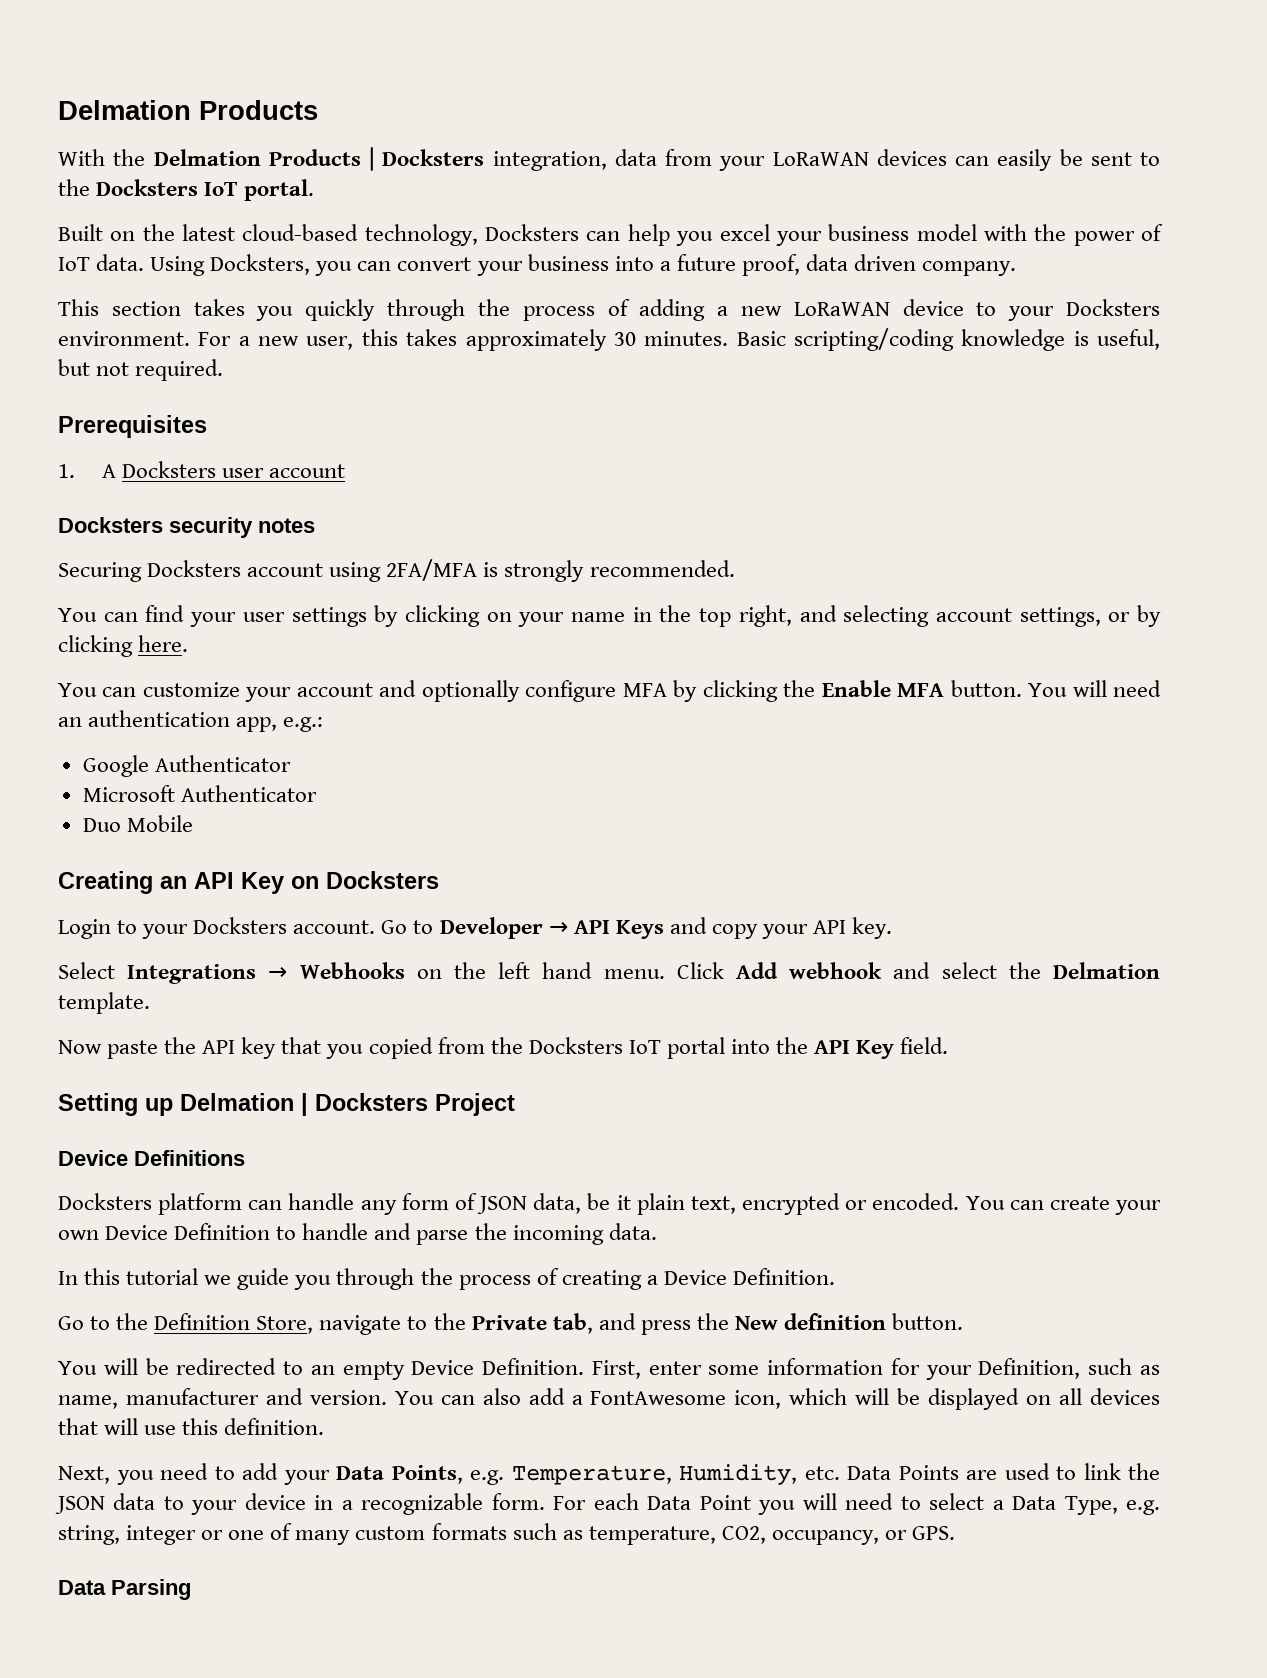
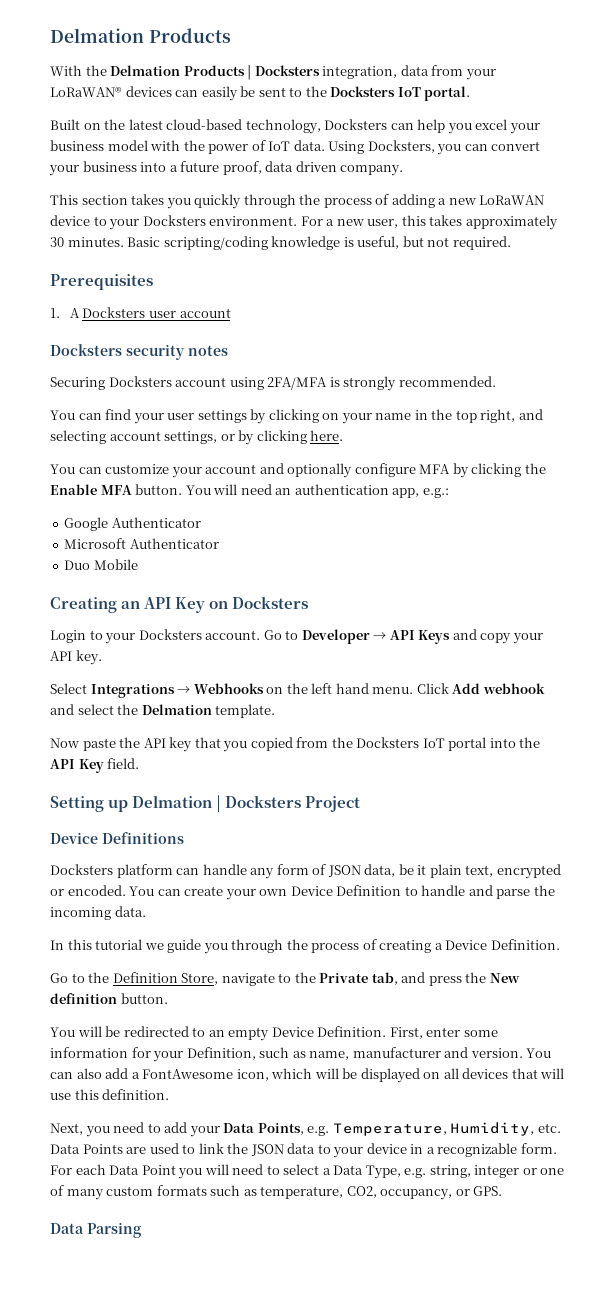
- With the Delmation Products | Docksters integration, data from your LoRaWAN devices can easily be sent to the Docksters IoT portal.
+ With the Delmation Products | Docksters integration, data from your LoRaWAN® devices can easily be sent to the Docksters IoT portal.

